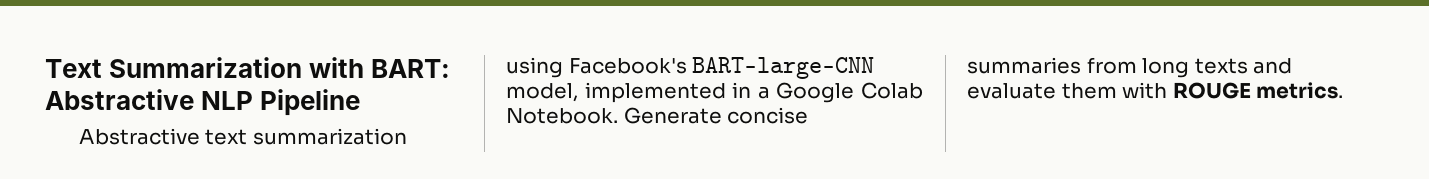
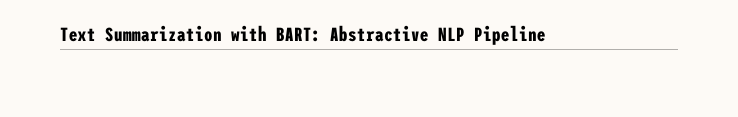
- Abstractive text summarization using Facebook's BART-large-CNN model, implemented in a Google Colab Notebook. Generate concise summaries from long texts and evaluate them with ROUGE metrics.

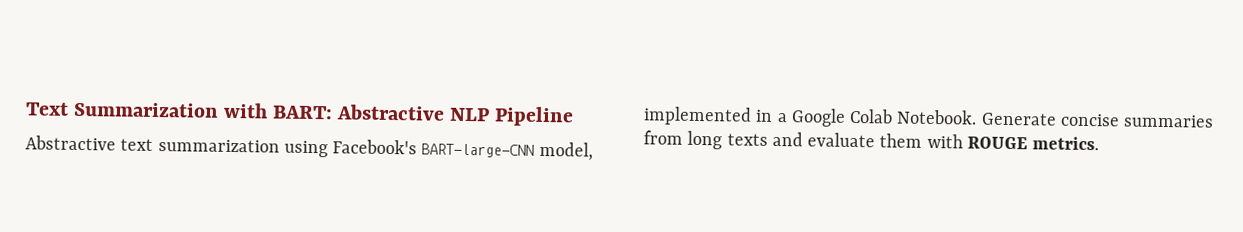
+ Abstractive text summarization using Facebook's BART-large-CNN model, implemented in a Google Colab Notebook. Generate concise summaries from long texts and evaluate them with ROUGE metrics.

